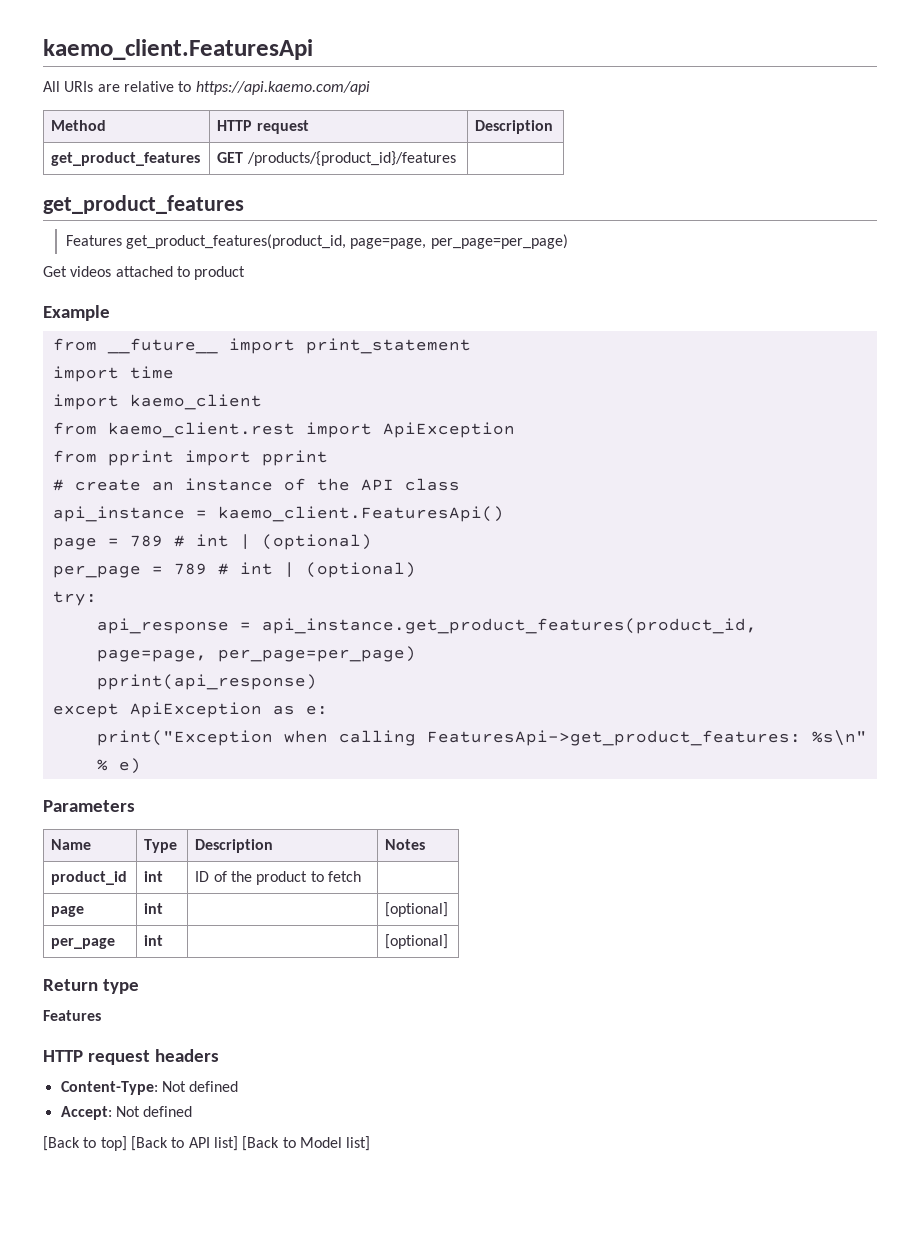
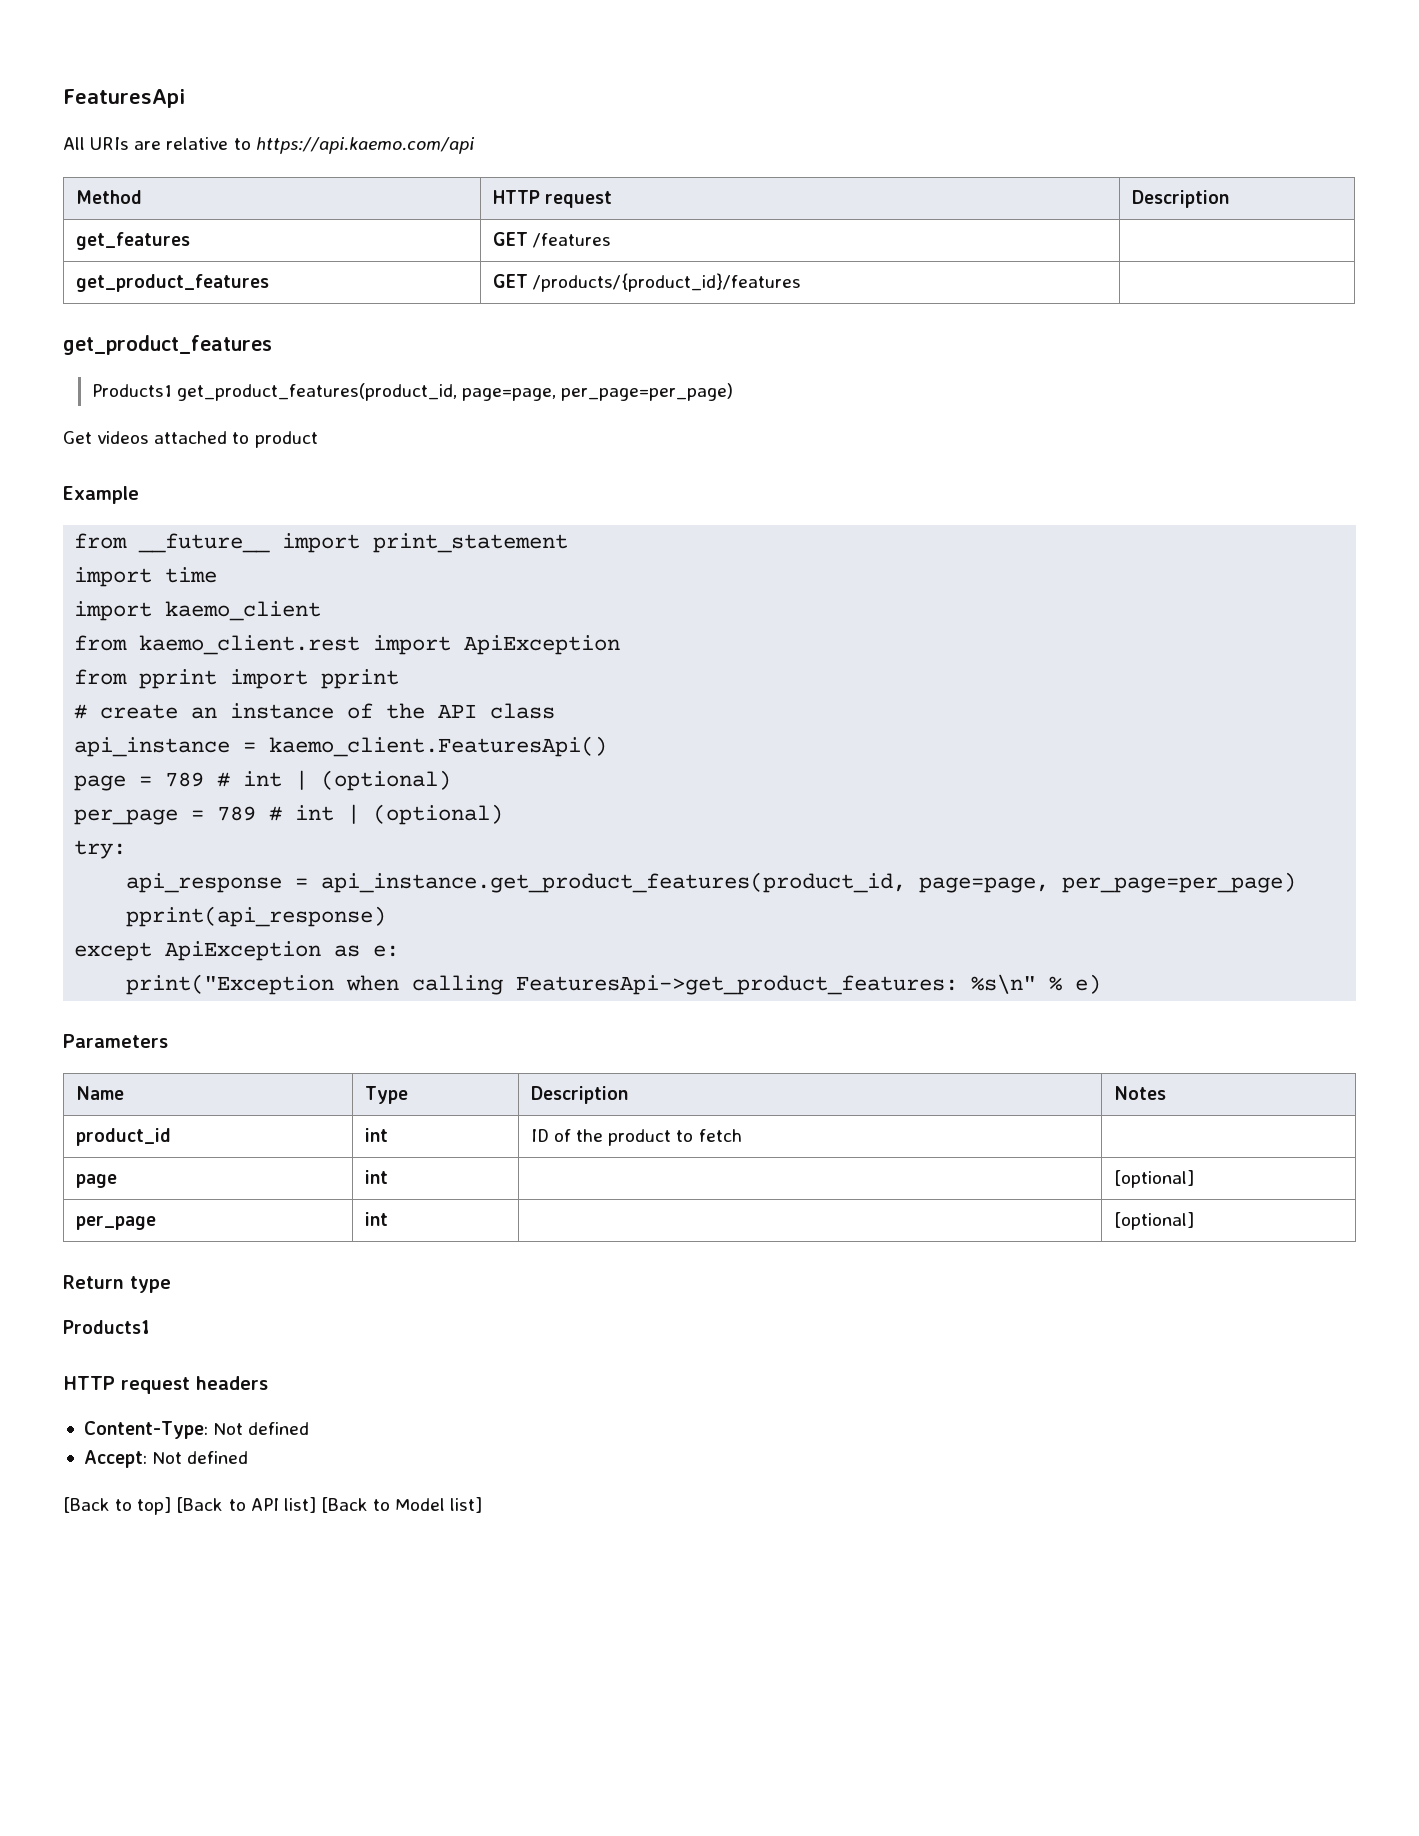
- kaemo_client.FeaturesApi
+ FeaturesApi
+ get_features | GET /features |
- Features get_product_features(product_id, page=page, per_page=per_page)
+ Products1 get_product_features(product_id, page=page, per_page=per_page)
  Return type
- Features
+ Products1

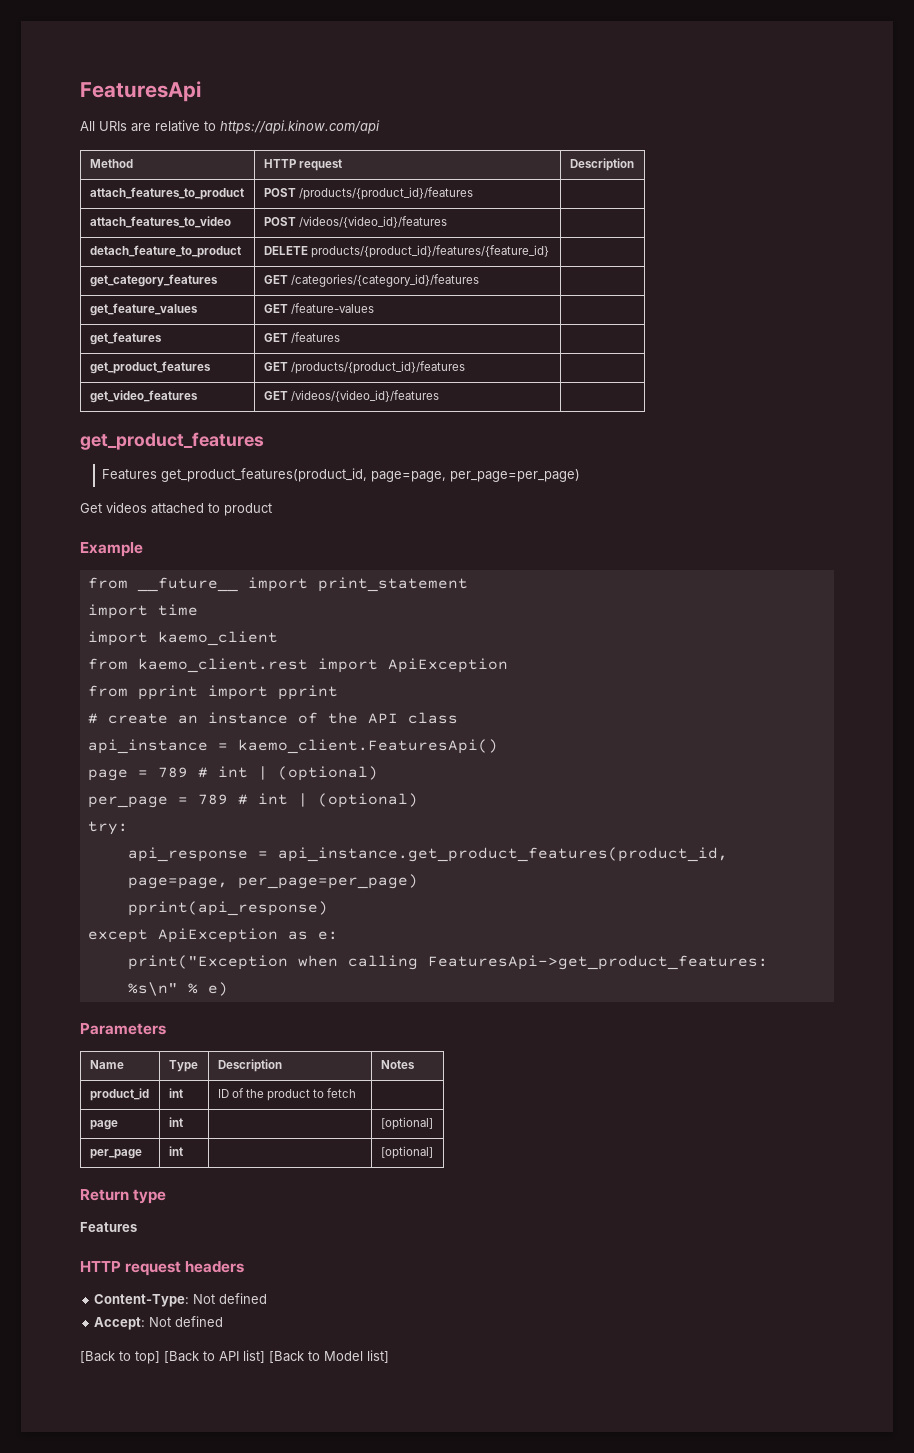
- All URIs are relative to https://api.kaemo.com/api
+ All URIs are relative to https://api.kinow.com/api
+ attach_features_to_product | POST /products/{product_id}/features |
+ attach_features_to_video | POST /videos/{video_id}/features |
+ detach_feature_to_product | DELETE products/{product_id}/features/{feature_id} |
+ get_category_features | GET /categories/{category_id}/features |
+ get_feature_values | GET /feature-values |
+ get_video_features | GET /videos/{video_id}/features |
- Products1 get_product_features(product_id, page=page, per_page=per_page)
+ Features get_product_features(product_id, page=page, per_page=per_page)
  Return type
- Products1
+ Features

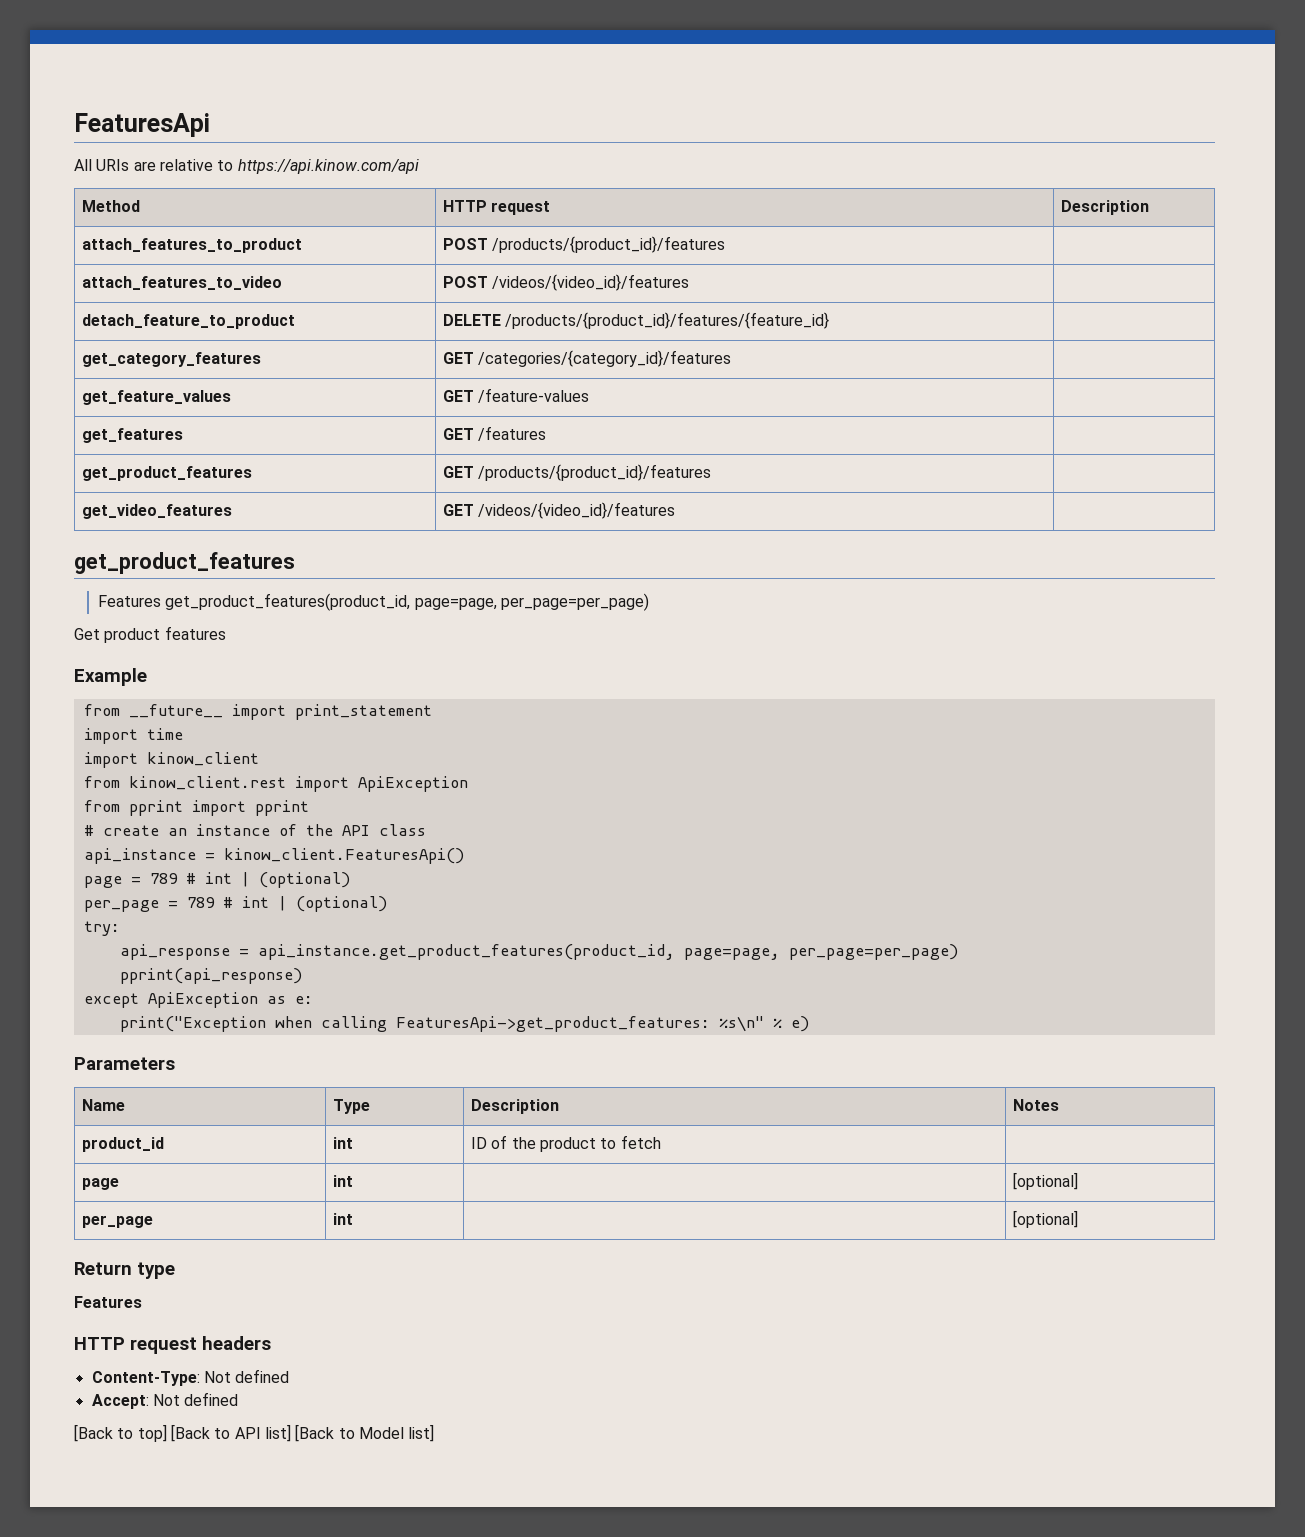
- detach_feature_to_product | DELETE products/{product_id}/features/{feature_id} |
+ detach_feature_to_product | DELETE /products/{product_id}/features/{feature_id} |
- Get videos attached to product
+ Get product features
- import kaemo_client
- from kaemo_client.rest import ApiException
+ import kinow_client
+ from kinow_client.rest import ApiException
- api_instance = kaemo_client.FeaturesApi()
+ api_instance = kinow_client.FeaturesApi()

